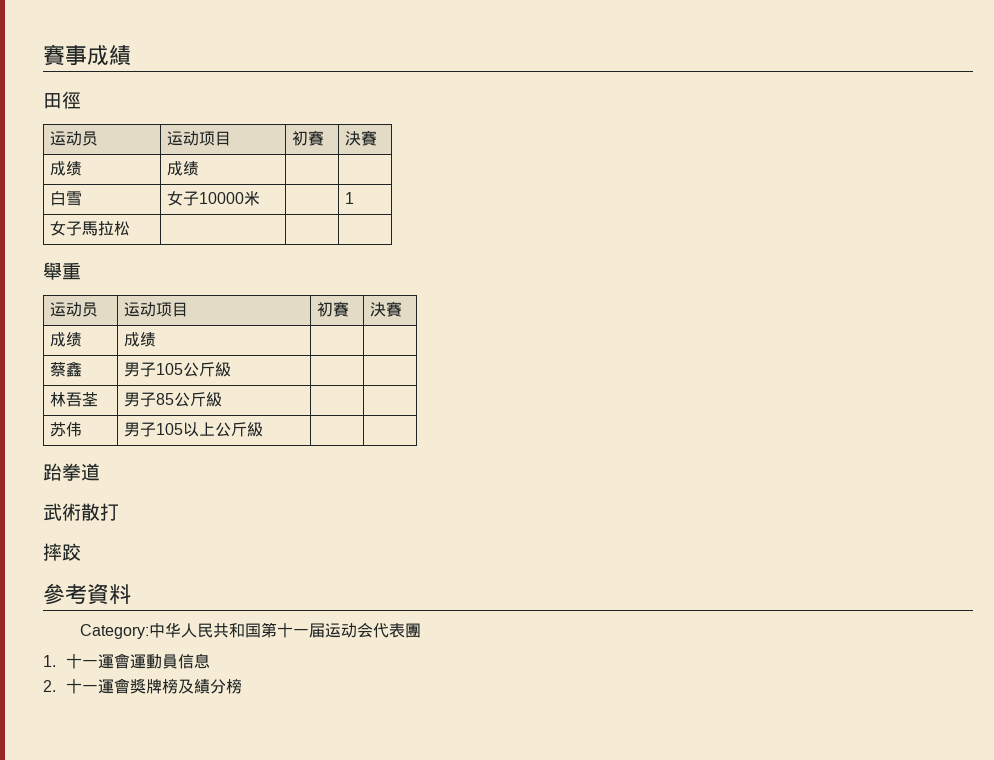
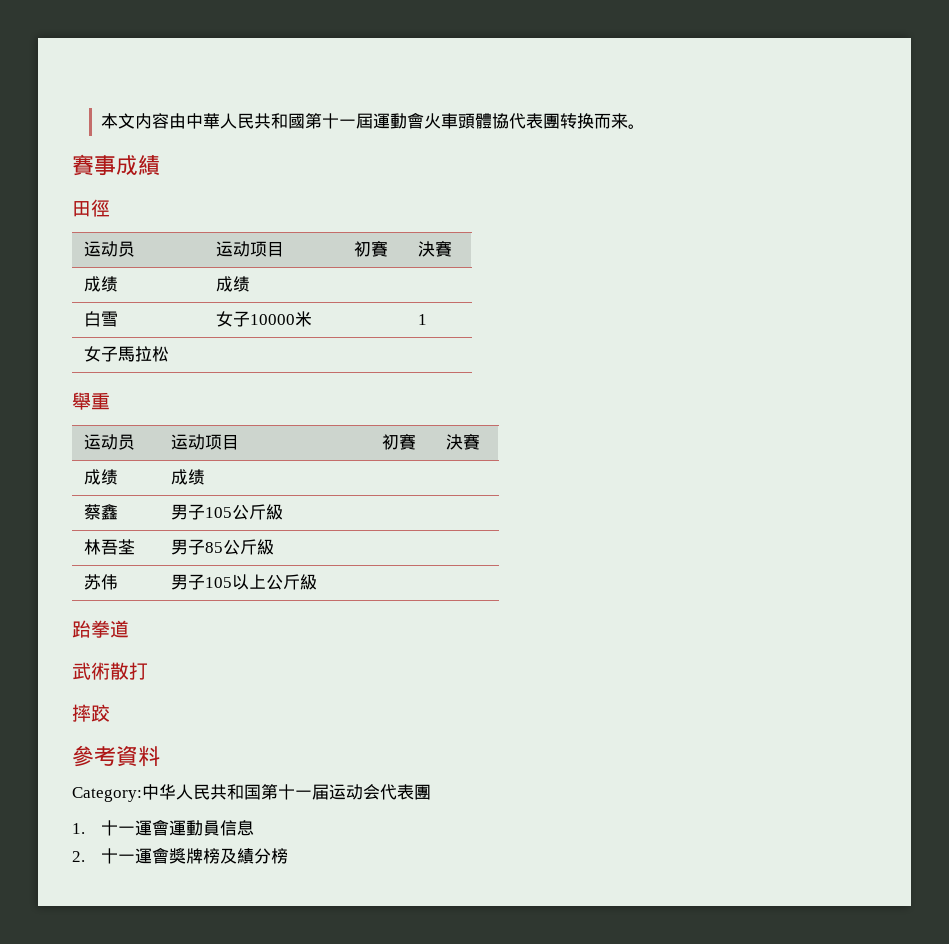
+ 本文内容由中華人民共和國第十一屆運動會火車頭體協代表團转换而来。

